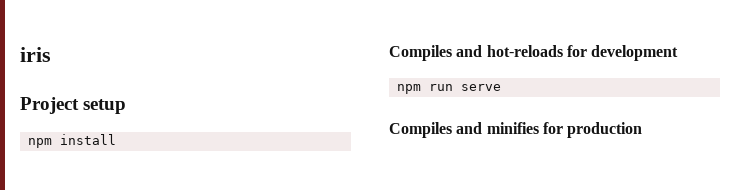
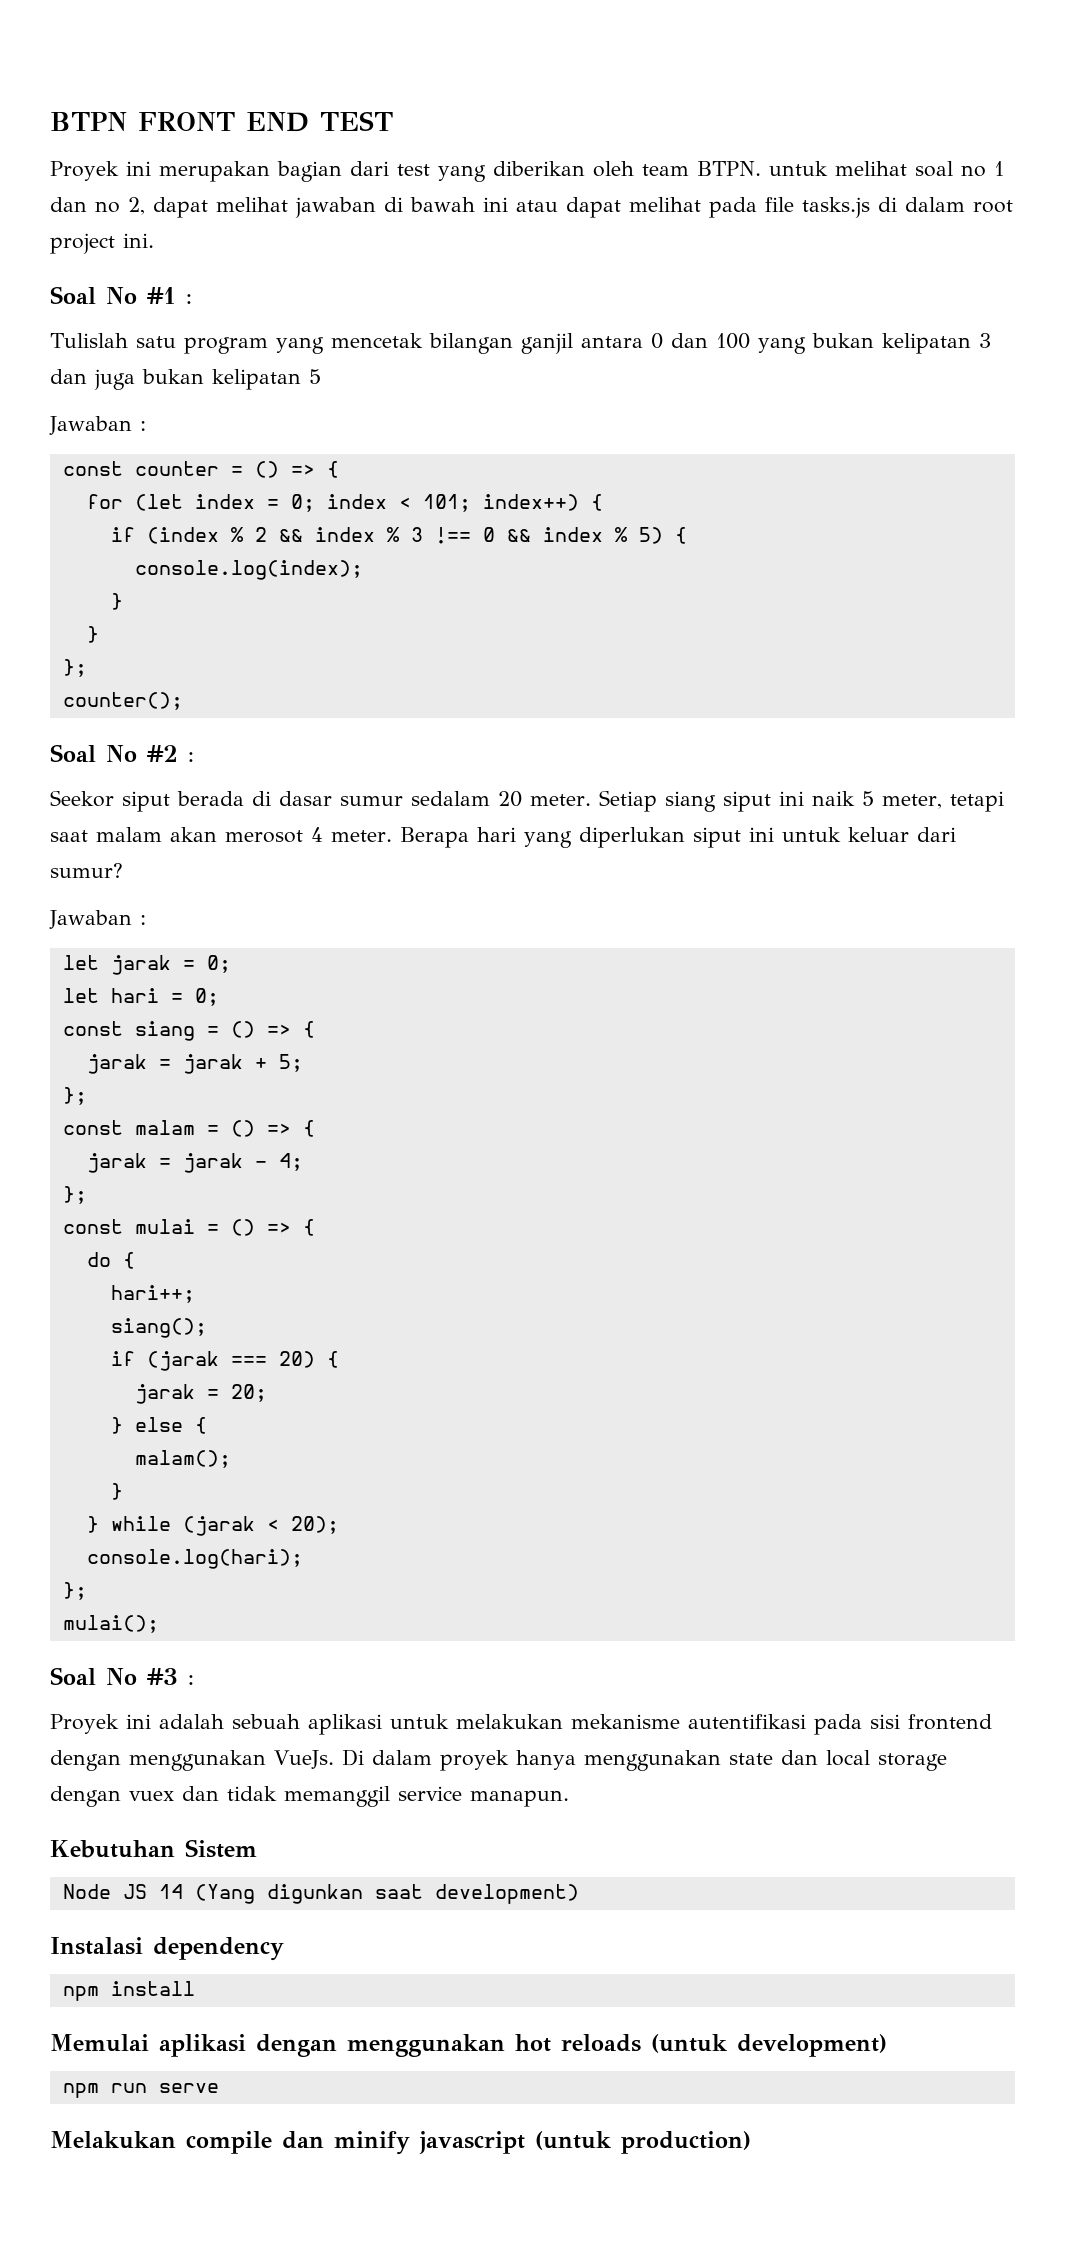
- iris
- Project setup
+ BTPN FRONT END TEST
+ Proyek ini merupakan bagian dari test yang diberikan oleh team BTPN. untuk melihat soal no 1 dan no 2, dapat melihat jawaban di bawah ini atau dapat melihat pada file tasks.js di dalam root project ini.
+ Soal No #1 :
+ Tulislah satu program yang mencetak bilangan ganjil antara 0 dan 100 yang bukan kelipatan 3 dan juga bukan kelipatan 5
+ Jawaban :
+ const counter = () => {
+ for (let index = 0; index < 101; index++) {
+ if (index % 2 && index % 3 !== 0 && index % 5) {
+ console.log(index);
+ }
+ }
+ };
+ counter();
+ Soal No #2 :
+ Seekor siput berada di dasar sumur sedalam 20 meter. Setiap siang siput ini naik 5 meter, tetapi saat malam akan merosot 4 meter. Berapa hari yang diperlukan siput ini untuk keluar dari sumur?
+ Jawaban :
+ let jarak = 0;
+ let hari = 0;
+ const siang = () => {
+ jarak = jarak + 5;
+ };
+ const malam = () => {
+ jarak = jarak - 4;
+ };
+ const mulai = () => {
+ do {
+ hari++;
+ siang();
+ if (jarak === 20) {
+ jarak = 20;
+ } else {
+ malam();
+ }
+ } while (jarak < 20);
+ console.log(hari);
+ };
+ mulai();
+ Soal No #3 :
+ Proyek ini adalah sebuah aplikasi untuk melakukan mekanisme autentifikasi pada sisi frontend dengan menggunakan VueJs. Di dalam proyek hanya menggunakan state dan local storage dengan vuex dan tidak memanggil service manapun.
+ Kebutuhan Sistem
+ Node JS 14 (Yang digunkan saat development)
+ Instalasi dependency
  npm install
- Compiles and hot-reloads for development
+ Memulai aplikasi dengan menggunakan hot reloads (untuk development)
  npm run serve
- Compiles and minifies for production
+ Melakukan compile dan minify javascript (untuk production)

